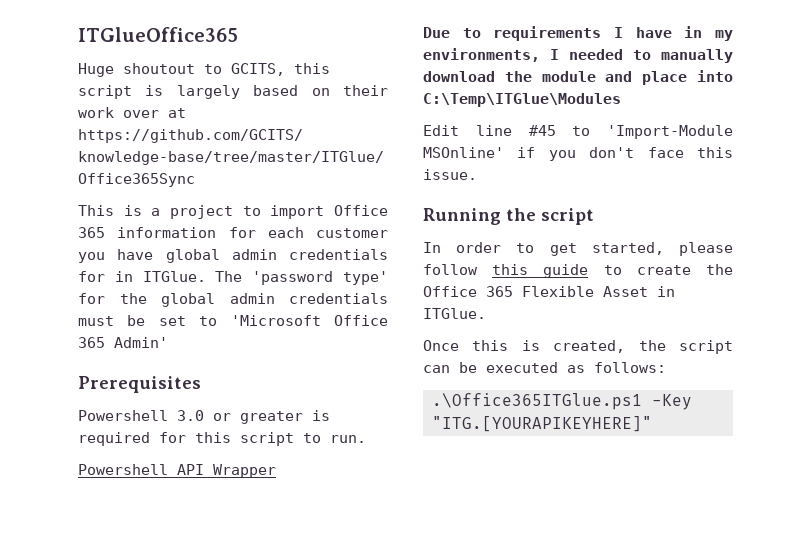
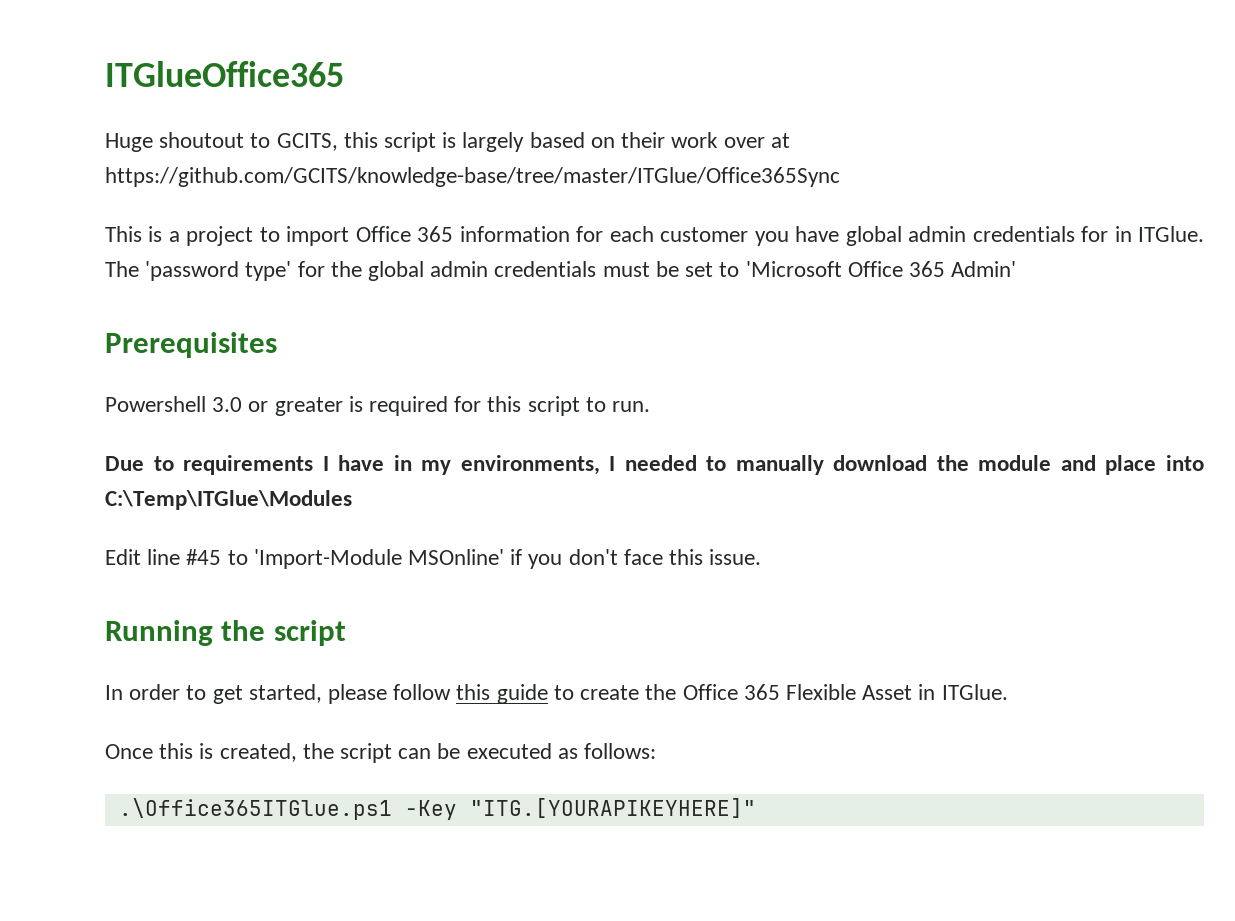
- Powershell API Wrapper

